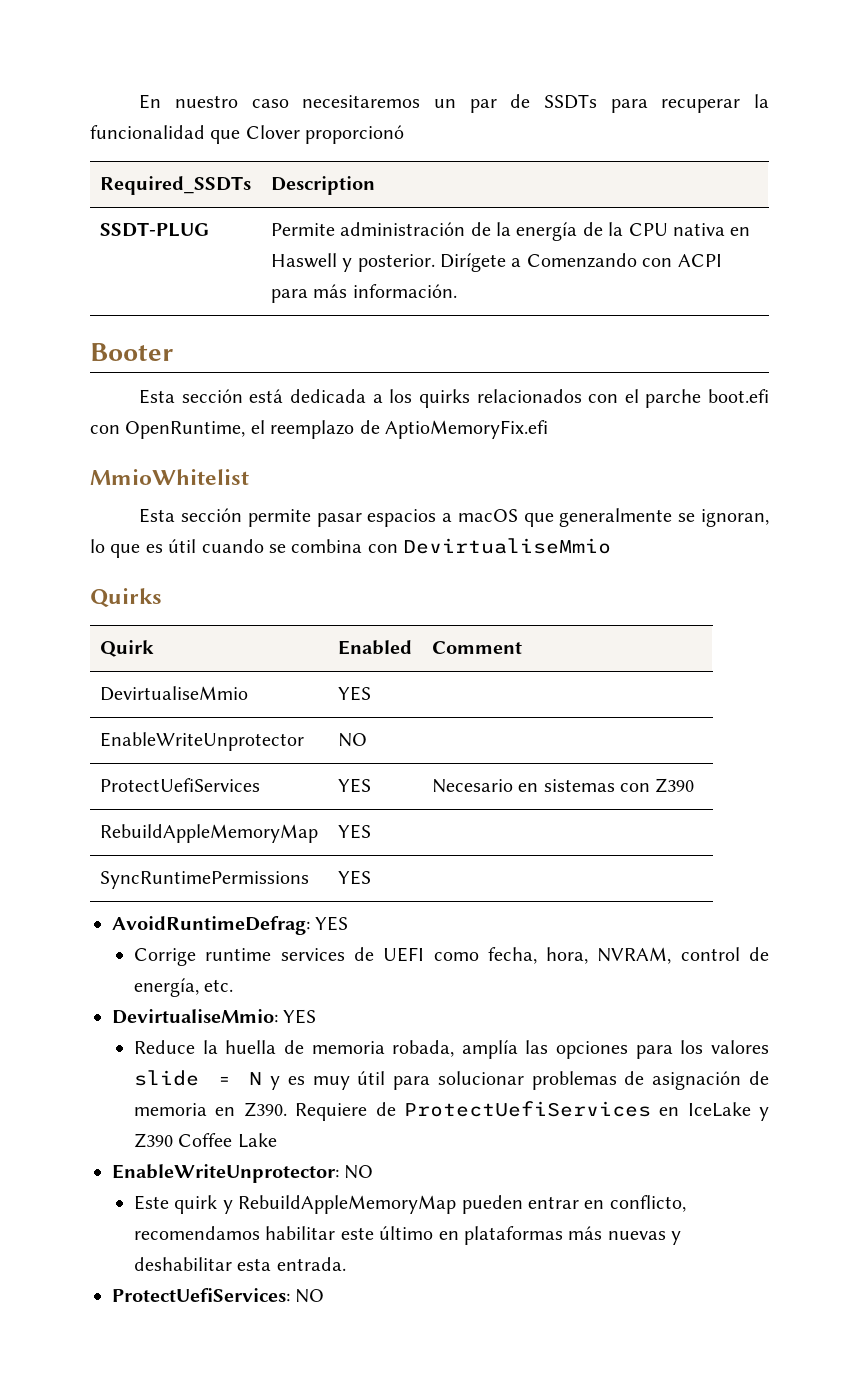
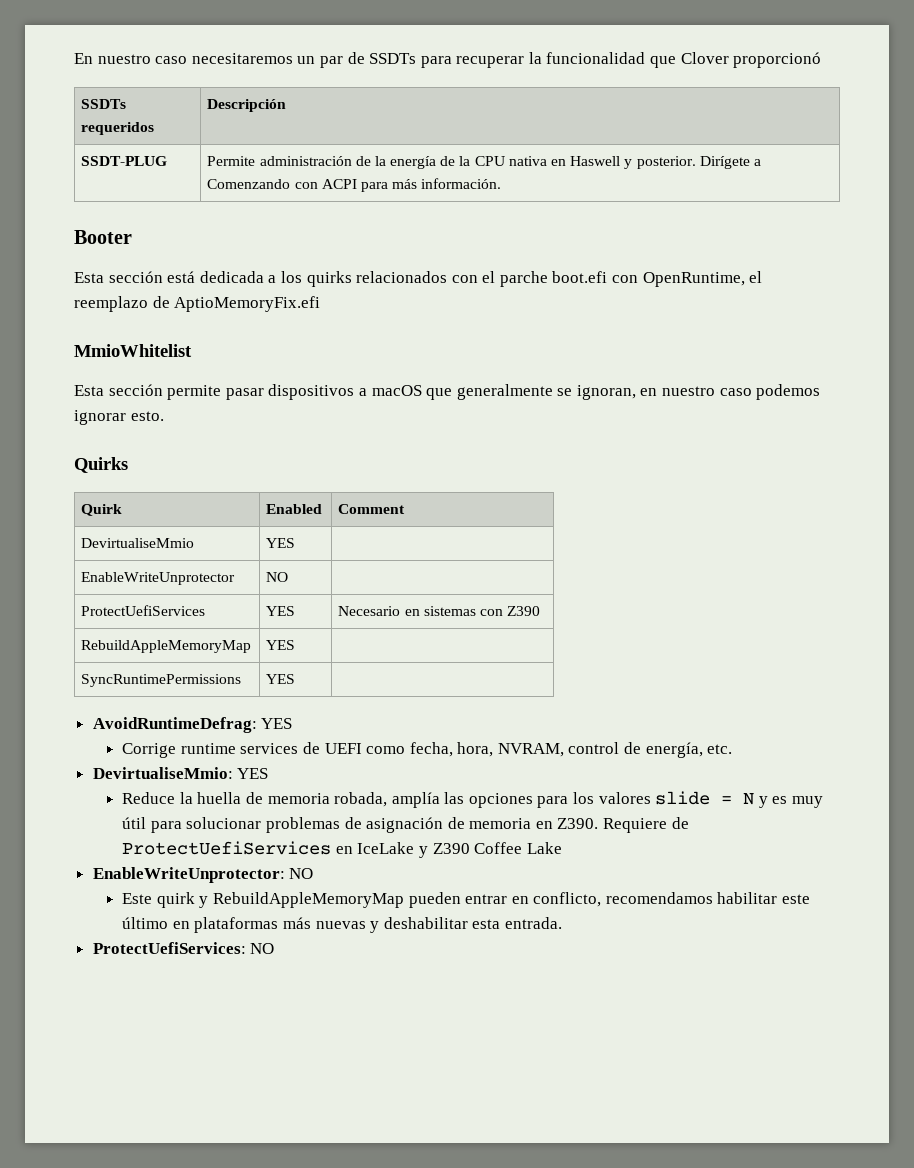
- Required_SSDTs | Description
+ SSDTs requeridos | Descripción
- Esta sección permite pasar espacios a macOS que generalmente se ignoran, lo que es útil cuando se combina con DevirtualiseMmio
+ Esta sección permite pasar dispositivos a macOS que generalmente se ignoran, en nuestro caso podemos ignorar esto.

